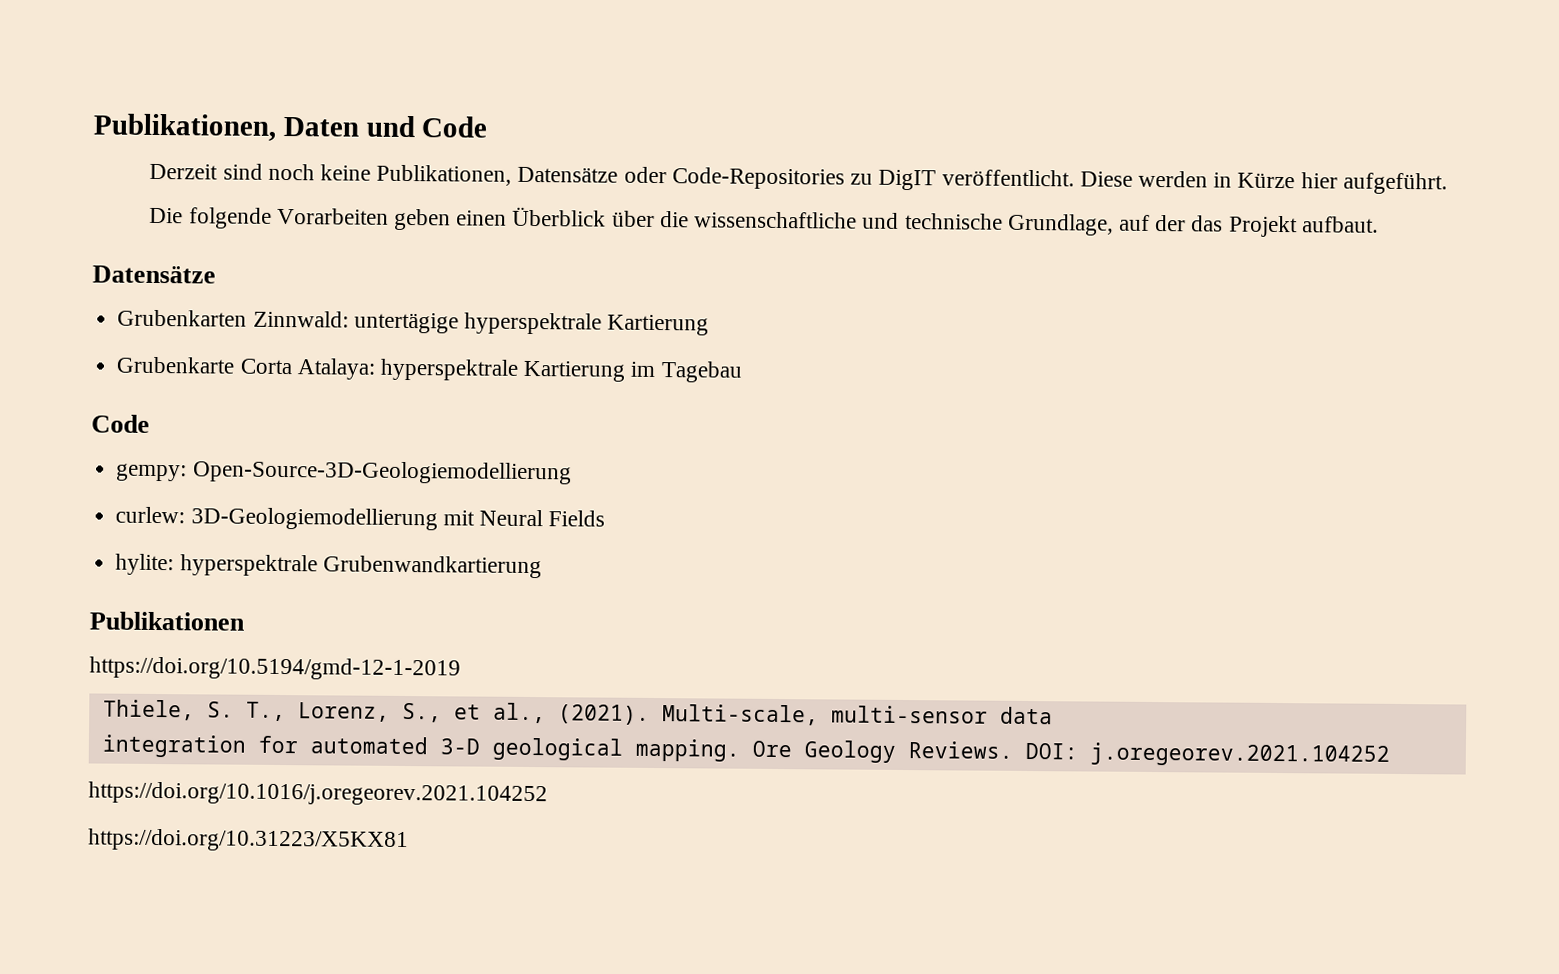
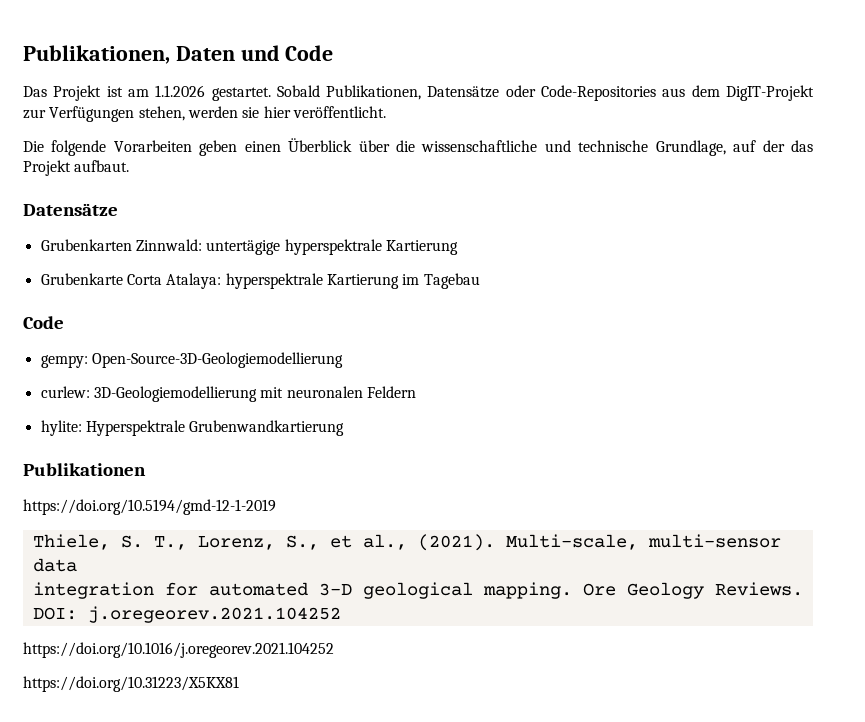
- Derzeit sind noch keine Publikationen, Datensätze oder Code-Repositories zu DigIT veröffentlicht. Diese werden in Kürze hier aufgeführt.
+ Das Projekt ist am 1.1.2026 gestartet. Sobald Publikationen, Datensätze oder Code-Repositories aus dem DigIT-Projekt zur Verfügungen stehen, werden sie hier veröffentlicht.
- curlew: 3D-Geologiemodellierung mit Neural Fields
+ curlew: 3D-Geologiemodellierung mit neuronalen Feldern
- hylite: hyperspektrale Grubenwandkartierung
+ hylite: Hyperspektrale Grubenwandkartierung

